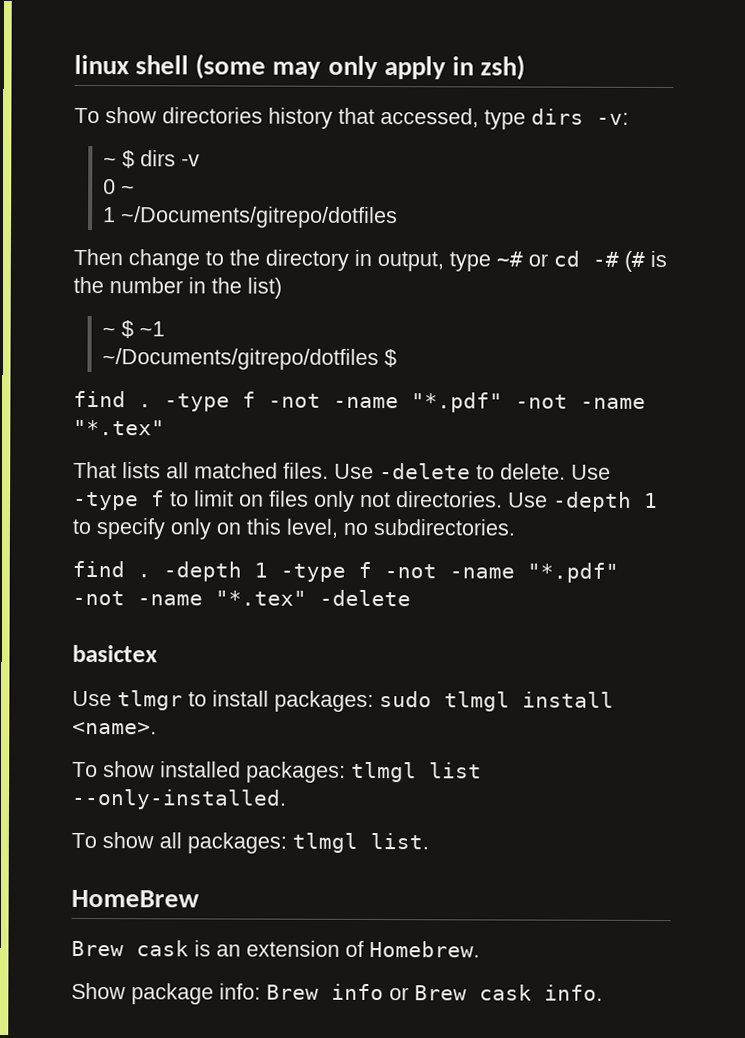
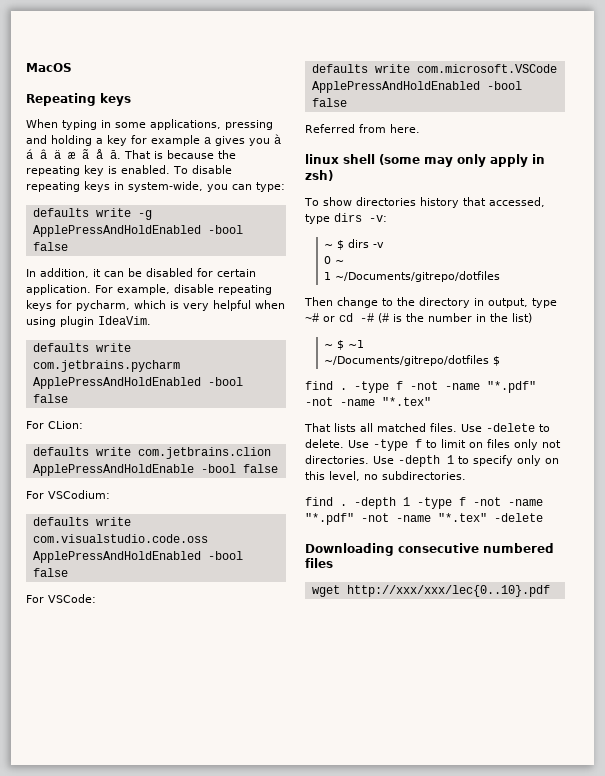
+ MacOS
+ Repeating keys
+ When typing in some applications, pressing and holding a key for example a gives you à á â ä æ ã å ā. That is because the repeating key is enabled. To disable repeating keys in system-wide, you can type:
+ defaults write -g ApplePressAndHoldEnabled -bool false
+ In addition, it can be disabled for certain application. For example, disable repeating keys for pycharm, which is very helpful when using plugin IdeaVim.
+ defaults write com.jetbrains.pycharm ApplePressAndHoldEnabled -bool false
+ For CLion:
+ defaults write com.jetbrains.clion ApplePressAndHoldEnable -bool false
+ For VSCodium:
+ defaults write com.visualstudio.code.oss ApplePressAndHoldEnabled -bool false
+ For VSCode:
+ defaults write com.microsoft.VSCode ApplePressAndHoldEnabled -bool false
+ Referred from here.
- basictex
- Use tlmgr to install packages: sudo tlmgl install <name>.
- To show installed packages: tlmgl list --only-installed.
- To show all packages: tlmgl list.
- HomeBrew
- Brew cask is an extension of Homebrew.
- Show package info: Brew info or Brew cask info.
+ Downloading consecutive numbered files
+ wget http://xxx/xxx/lec{0..10}.pdf

